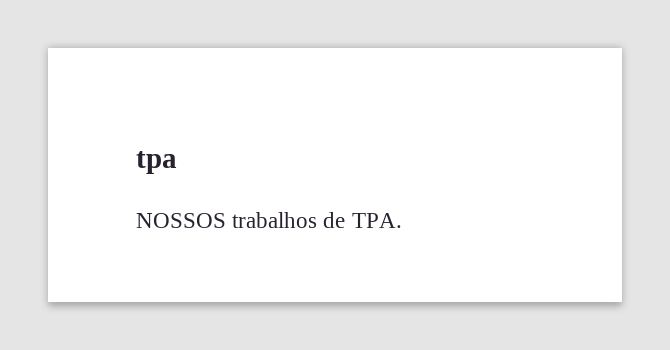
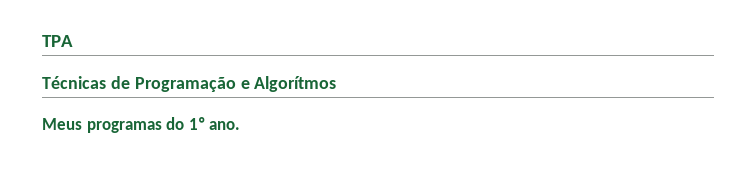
- tpa
- NOSSOS trabalhos de TPA.
+ TPA
+ Técnicas de Programação e Algorítmos
+ Meus programas do 1º ano.

